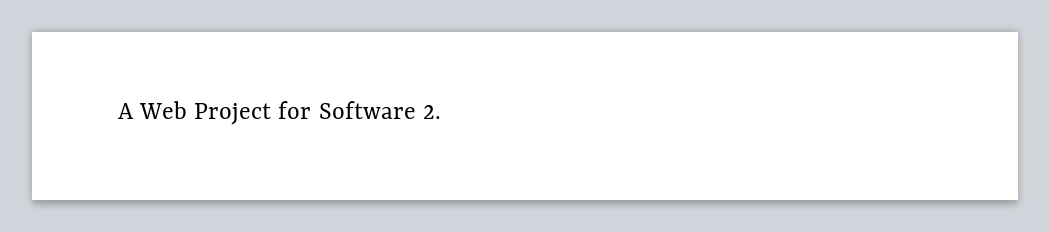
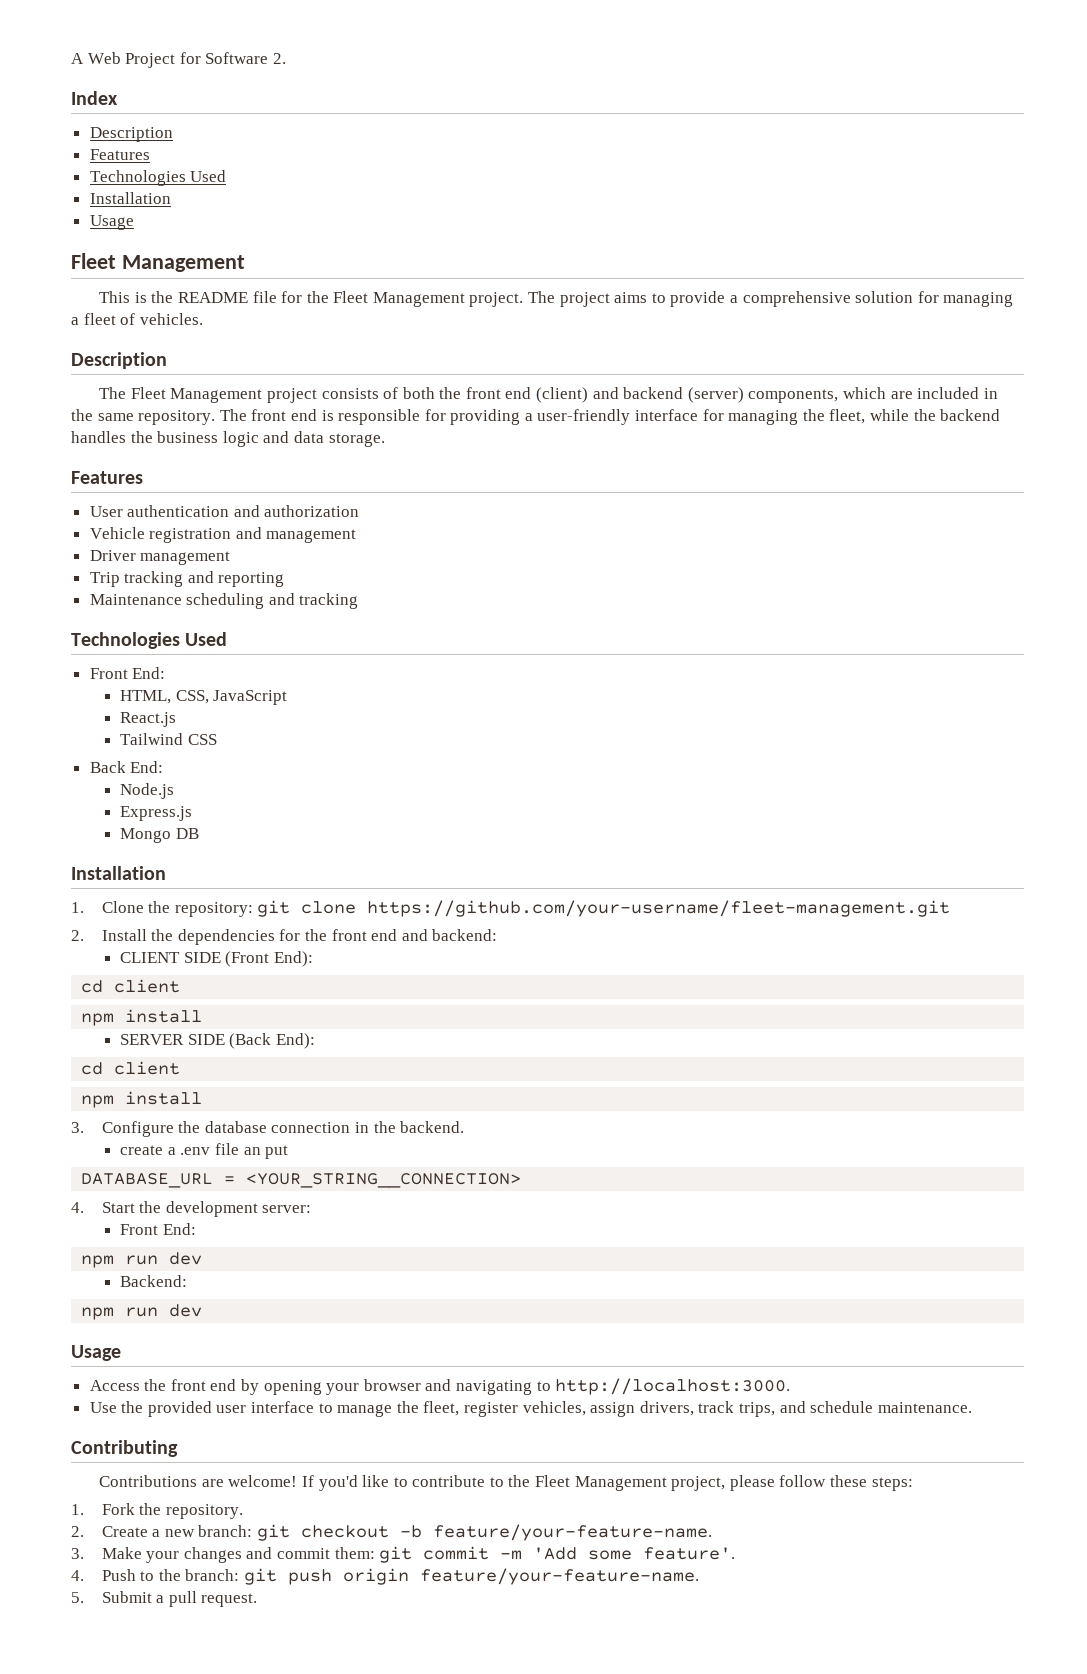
+ Index
+ Description
+ Features
+ Technologies Used
+ Installation
+ Usage
+ Fleet Management
+ This is the README file for the Fleet Management project. The project aims to provide a comprehensive solution for managing a fleet of vehicles.
+ Description
+ The Fleet Management project consists of both the front end (client) and backend (server) components, which are included in the same repository. The front end is responsible for providing a user-friendly interface for managing the fleet, while the backend handles the business logic and data storage.
+ Features
+ User authentication and authorization
+ Vehicle registration and management
+ Driver management
+ Trip tracking and reporting
+ Maintenance scheduling and tracking
+ Technologies Used
+ Front End:
+ HTML, CSS, JavaScript
+ React.js
+ Tailwind CSS
+ Back End:
+ Node.js
+ Express.js
+ Mongo DB
+ Installation
+ 1. Clone the repository: git clone https://github.com/your-username/fleet-management.git
+ 2. Install the dependencies for the front end and backend:
+ CLIENT SIDE (Front End):
+ cd client
+ npm install
+ SERVER SIDE (Back End):
+ cd client
+ npm install
+ 3. Configure the database connection in the backend.
+ create a .env file an put
+ DATABASE_URL = <YOUR_STRING__CONNECTION>
+ 4. Start the development server:
+ Front End:
+ npm run dev
+ Backend:
+ npm run dev
+ Usage
+ Access the front end by opening your browser and navigating to http://localhost:3000.
+ Use the provided user interface to manage the fleet, register vehicles, assign drivers, track trips, and schedule maintenance.
+ Contributing
+ Contributions are welcome! If you'd like to contribute to the Fleet Management project, please follow these steps:
+ 1. Fork the repository.
+ 2. Create a new branch: git checkout -b feature/your-feature-name.
+ 3. Make your changes and commit them: git commit -m 'Add some feature'.
+ 4. Push to the branch: git push origin feature/your-feature-name.
+ 5. Submit a pull request.

